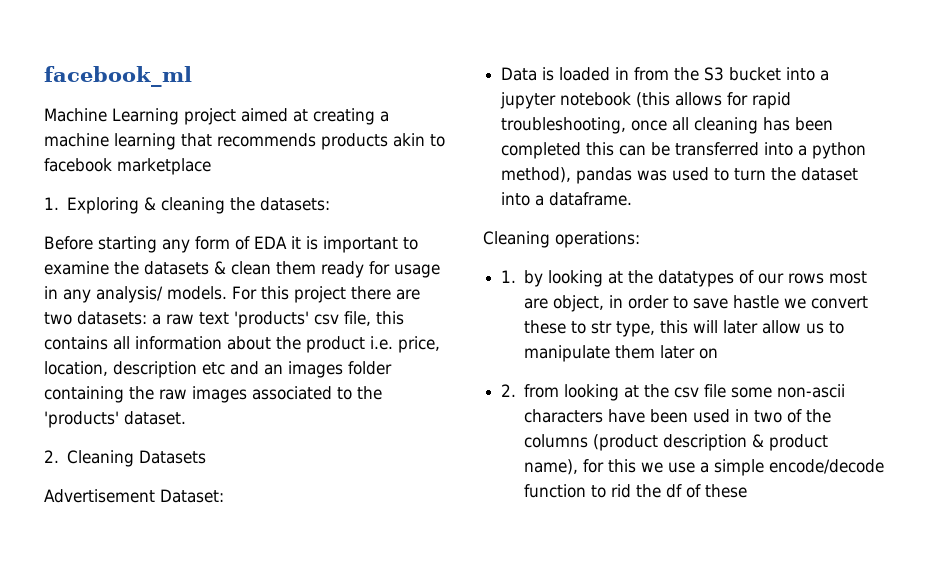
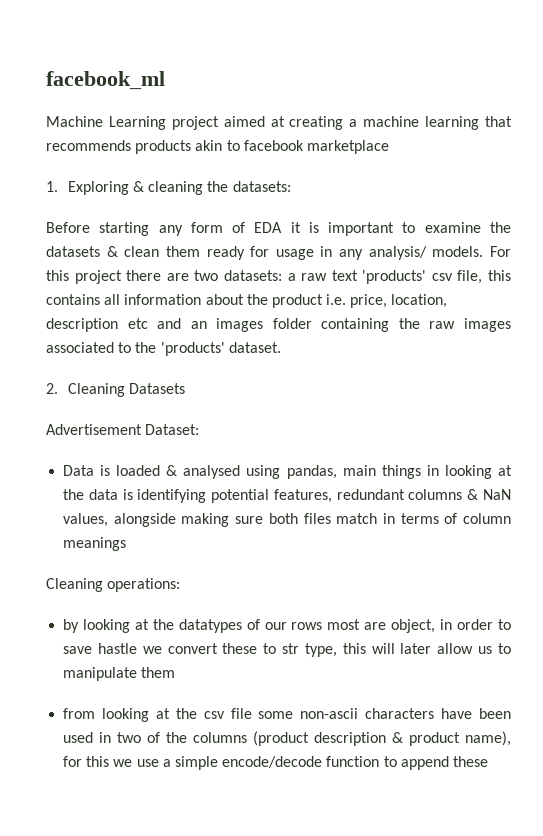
- Data is loaded in from the S3 bucket into a jupyter notebook (this allows for rapid troubleshooting, once all cleaning has been completed this can be transferred into a python method), pandas was used to turn the dataset into a dataframe.
+ Data is loaded & analysed using pandas, main things in looking at the data is identifying potential features, redundant columns & NaN values, alongside making sure both files match in terms of column meanings
- 1. by looking at the datatypes of our rows most are object, in order to save hastle we convert these to str type, this will later allow us to manipulate them later on
- 2. from looking at the csv file some non-ascii characters have been used in two of the columns (product description & product name), for this we use a simple encode/decode function to rid the df of these
+ by looking at the datatypes of our rows most are object, in order to save hastle we convert these to str type, this will later allow us to manipulate them
+ from looking at the csv file some non-ascii characters have been used in two of the columns (product description & product name), for this we use a simple encode/decode function to append these

